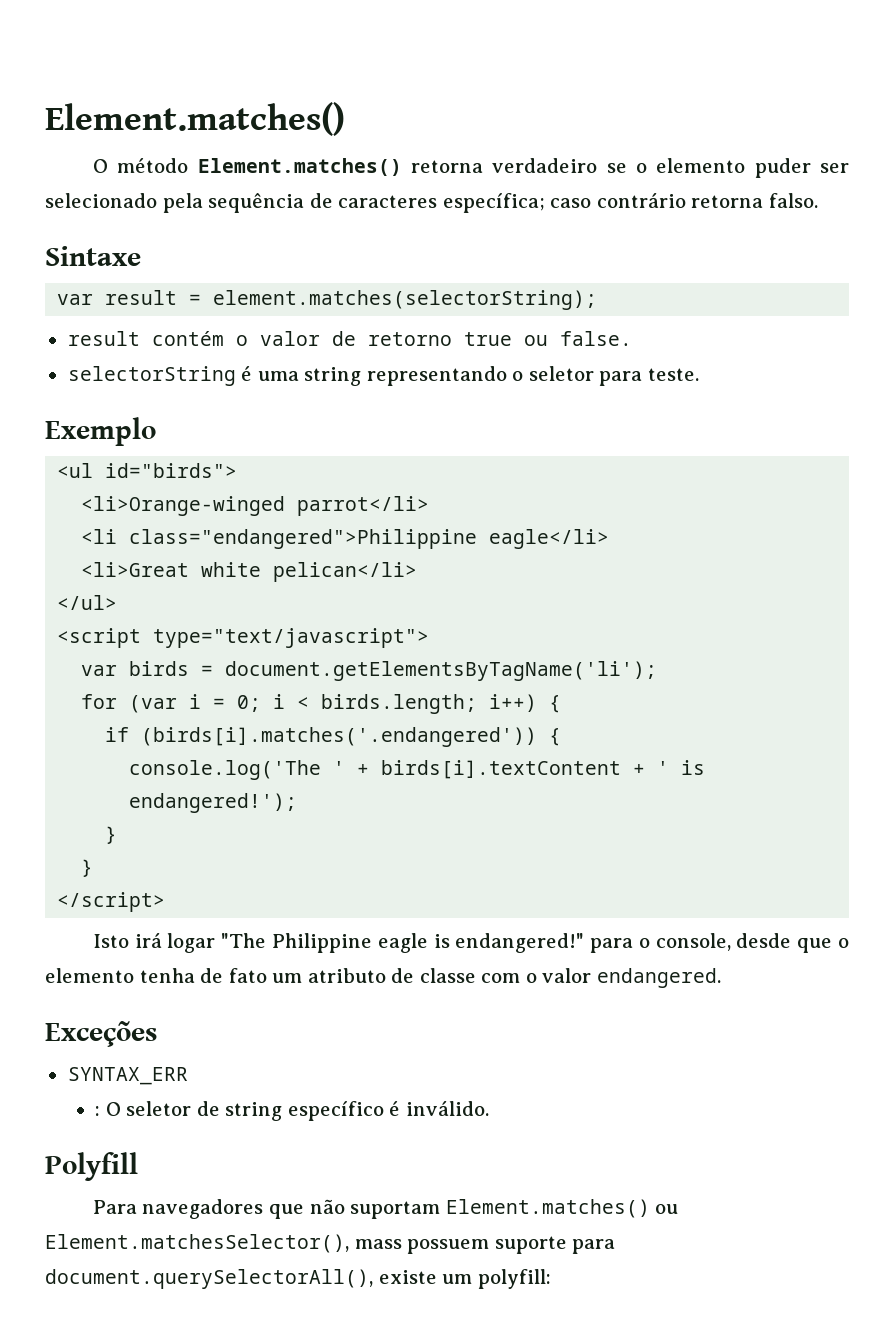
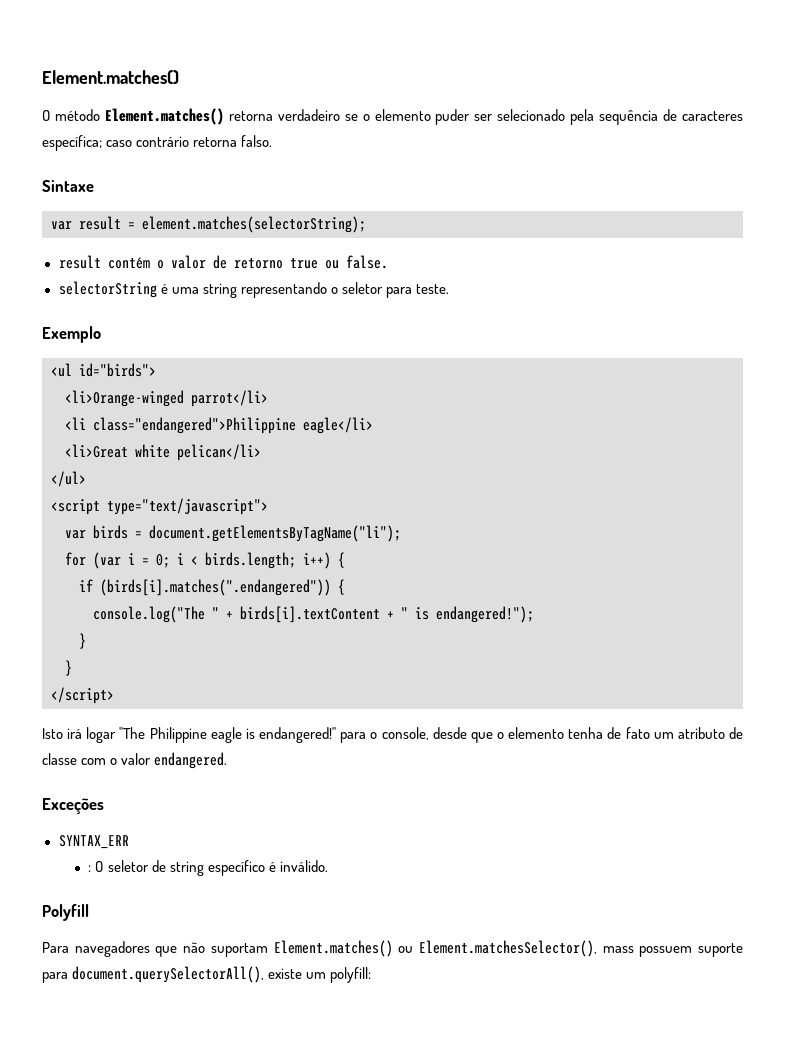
- var birds = document.getElementsByTagName('li');
+ var birds = document.getElementsByTagName("li");
- if (birds[i].matches('.endangered')) {
- console.log('The ' + birds[i].textContent + ' is endangered!');
+ if (birds[i].matches(".endangered")) {
+ console.log("The " + birds[i].textContent + " is endangered!");

